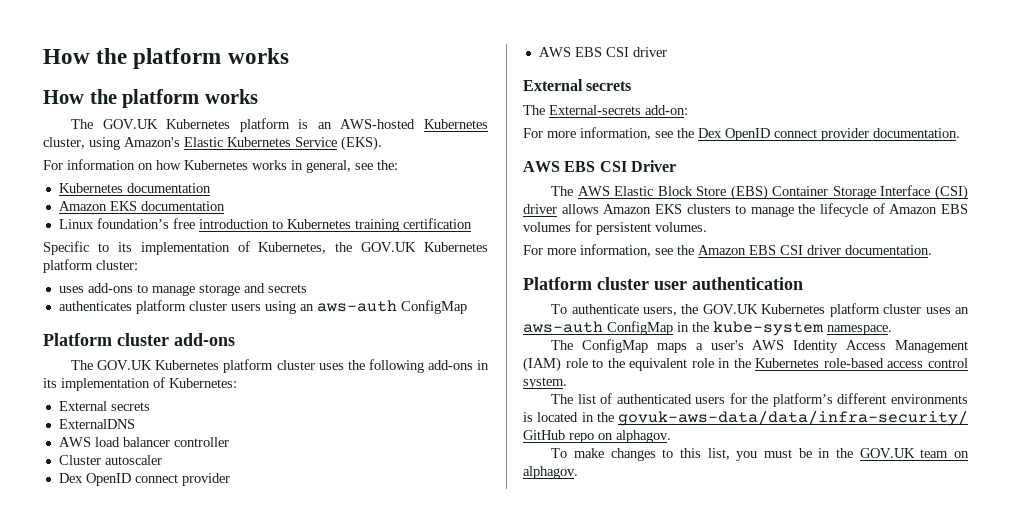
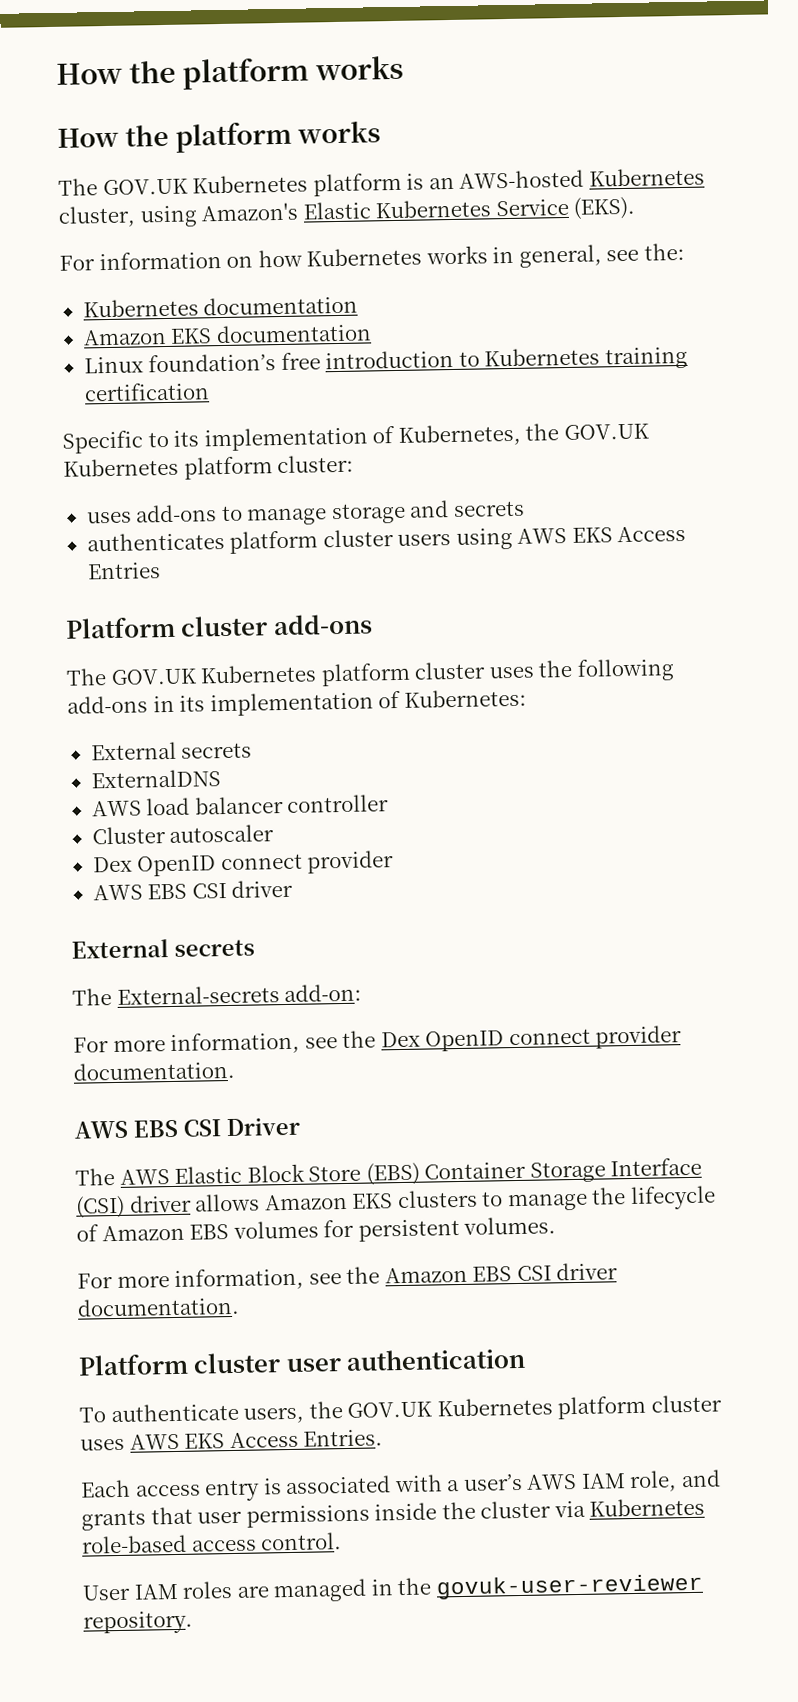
- authenticates platform cluster users using an aws-auth ConfigMap
+ authenticates platform cluster users using AWS EKS Access Entries
- To authenticate users, the GOV.UK Kubernetes platform cluster uses an aws-auth ConfigMap in the kube-system namespace.
- The ConfigMap maps a user's AWS Identity Access Management (IAM) role to the equivalent role in the Kubernetes role-based access control system.
- The list of authenticated users for the platform’s different environments is located in the govuk-aws-data/data/infra-security/ GitHub repo on alphagov.
- To make changes to this list, you must be in the GOV.UK team on alphagov.
+ To authenticate users, the GOV.UK Kubernetes platform cluster uses AWS EKS Access Entries.
+ Each access entry is associated with a user’s AWS IAM role, and grants that user permissions inside the cluster via Kubernetes role-based access control.
+ User IAM roles are managed in the govuk-user-reviewer repository.

